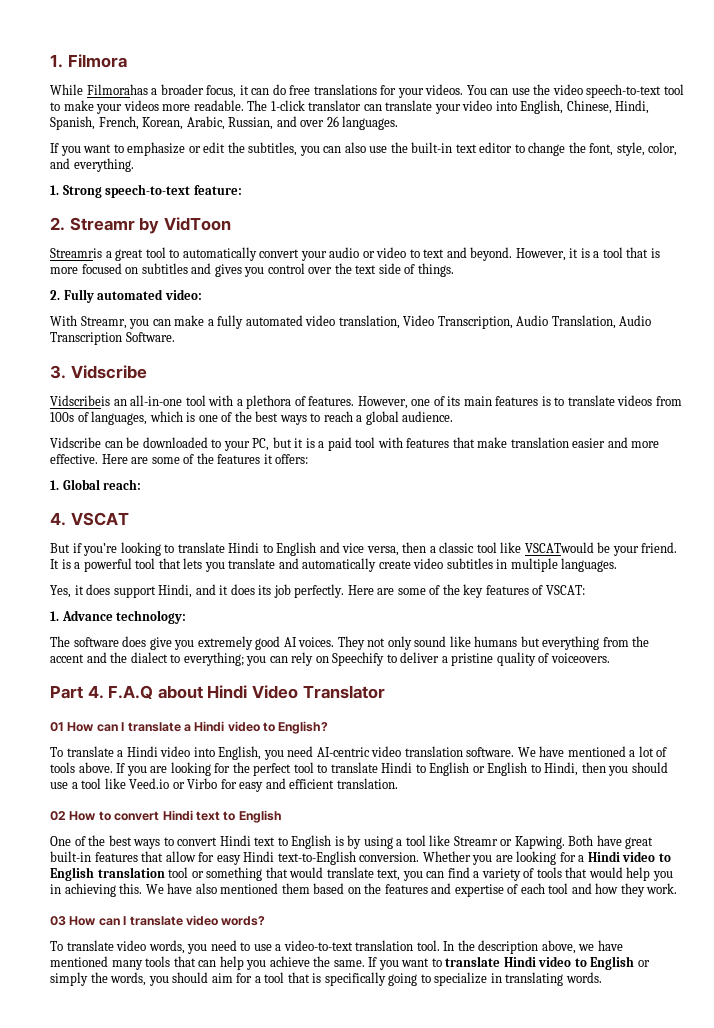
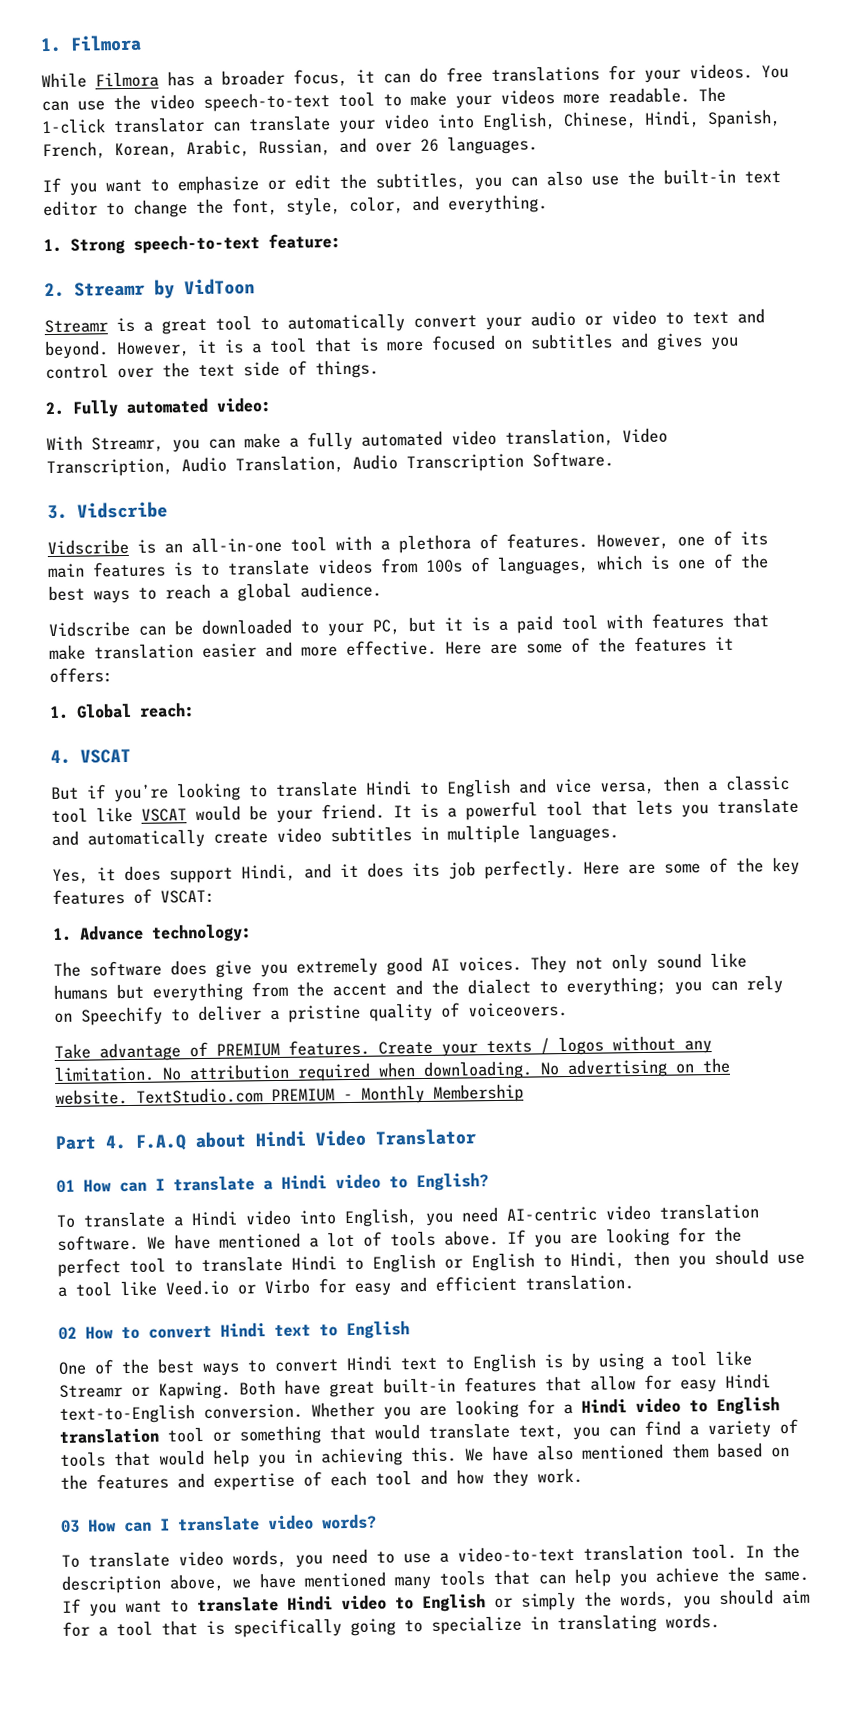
- While Filmorahas a broader focus, it can do free translations for your videos.
+ While Filmora has a broader focus, it can do free translations for your videos.
- Streamris a great tool to automatically convert your audio or video to text and beyond.
+ Streamr is a great tool to automatically convert your audio or video to text and beyond.
- Vidscribeis an all-in-one tool with a plethora of features.
+ Vidscribe is an all-in-one tool with a plethora of features.
- But if you’re looking to translate Hindi to English and vice versa, then a classic tool like VSCATwould be your friend.
+ But if you’re looking to translate Hindi to English and vice versa, then a classic tool like VSCAT would be your friend.
+ Take advantage of PREMIUM features. Create your texts / logos without any limitation. No attribution required when downloading. No advertising on the website. TextStudio.com PREMIUM - Monthly Membership

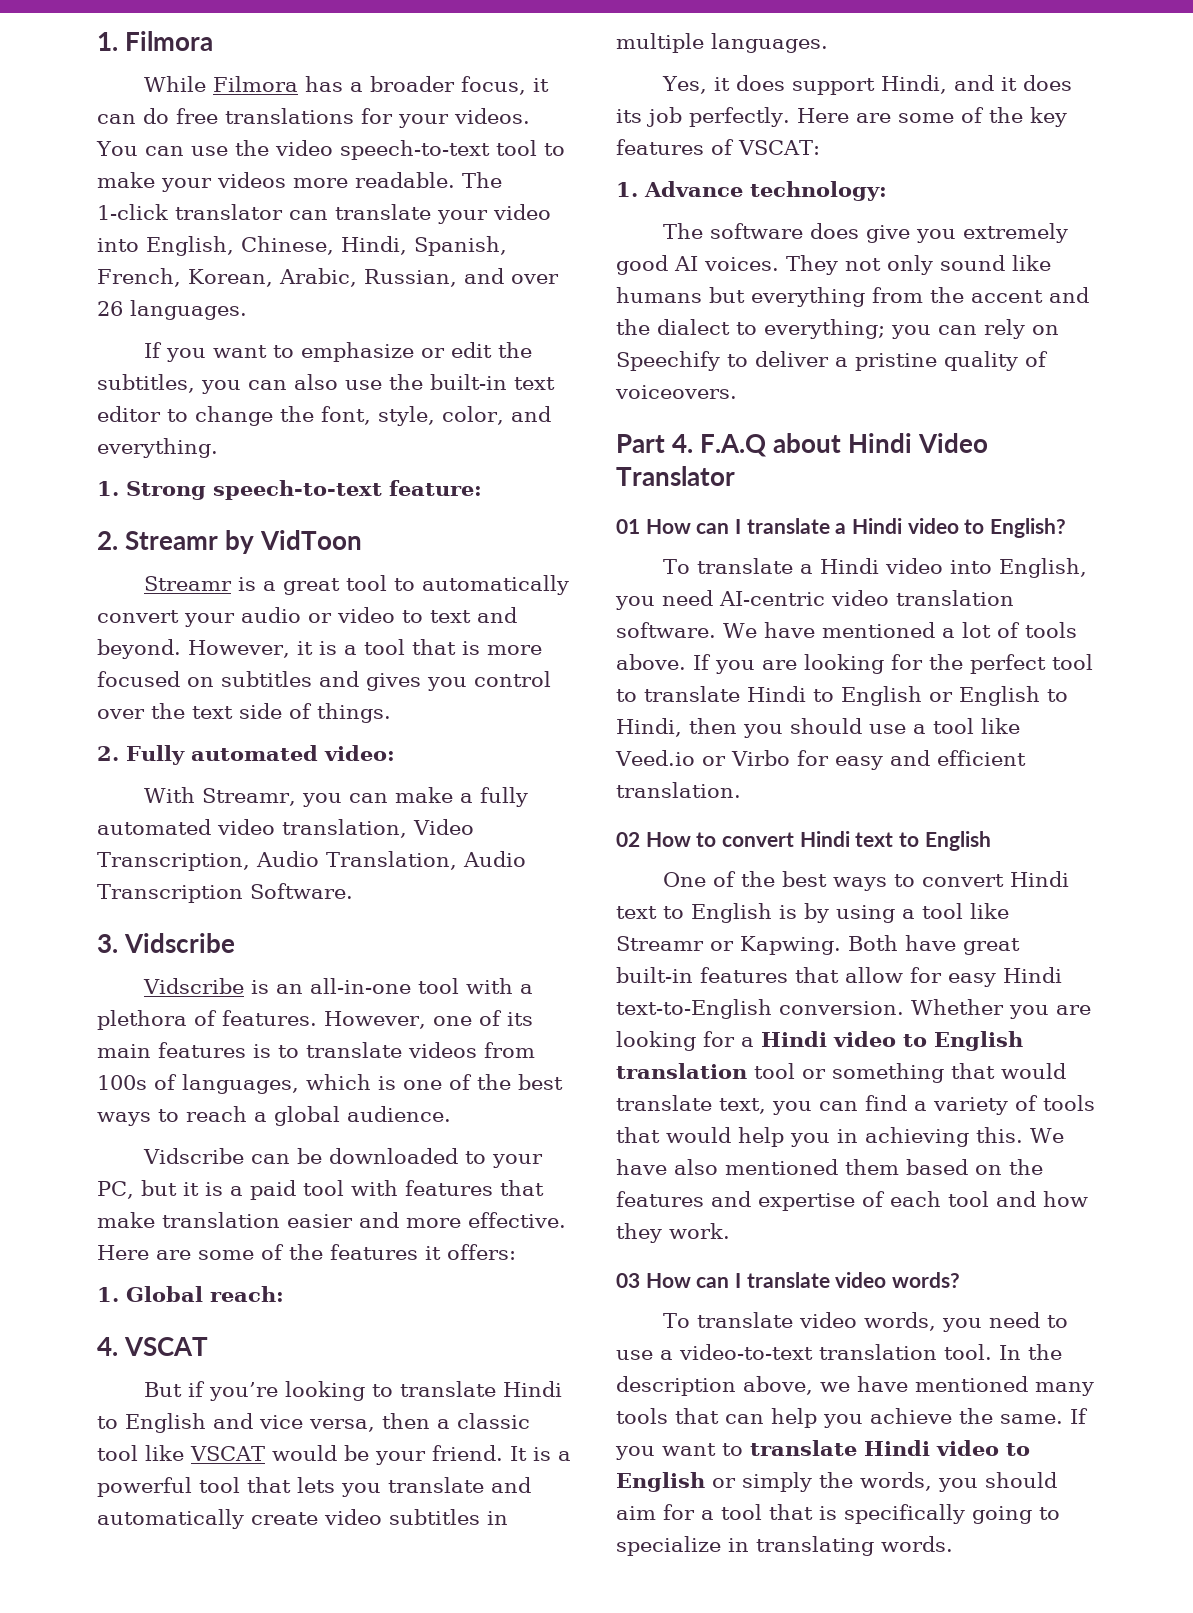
- Take advantage of PREMIUM features. Create your texts / logos without any limitation. No attribution required when downloading. No advertising on the website. TextStudio.com PREMIUM - Monthly Membership

